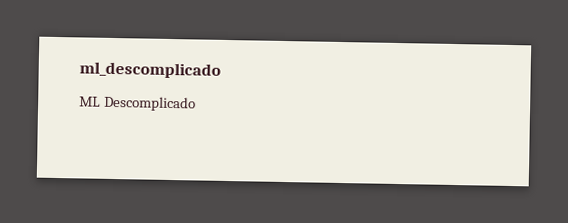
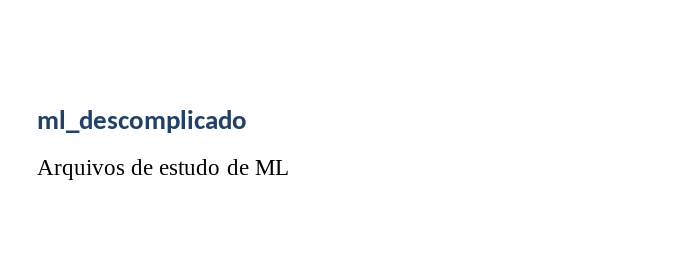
- ML Descomplicado
+ Arquivos de estudo de ML

